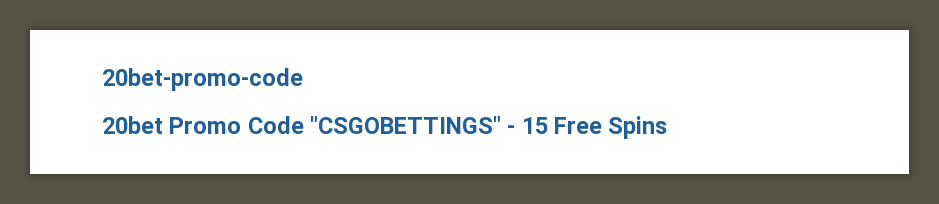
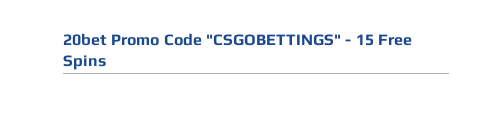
- 20bet-promo-code

